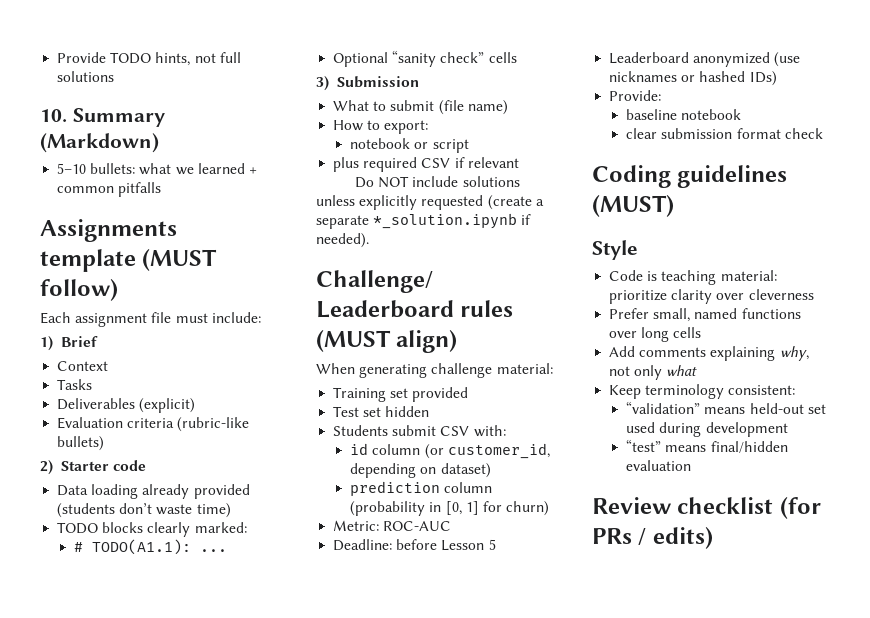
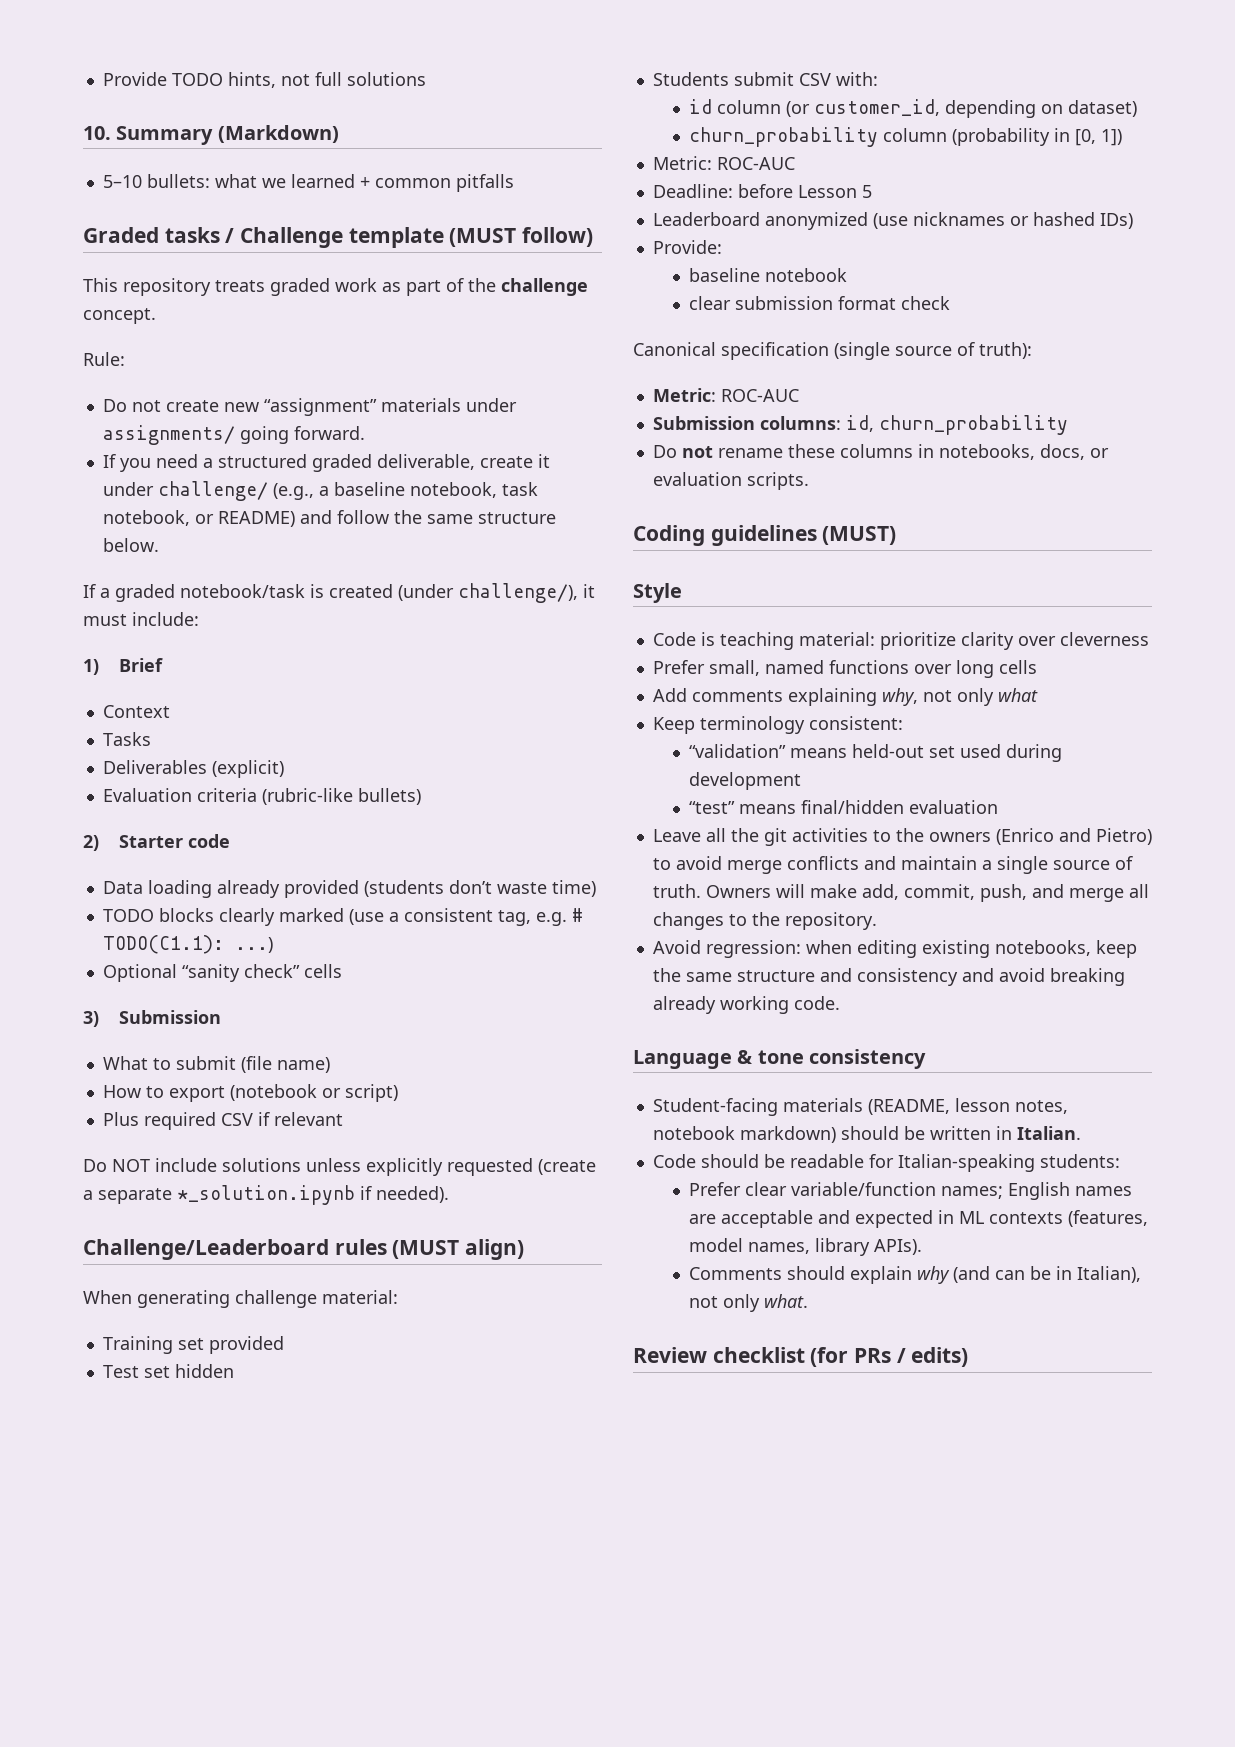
- Assignments template (MUST follow)
+ Graded tasks / Challenge template (MUST follow)
- Each assignment file must include:
+ This repository treats graded work as part of the challenge concept.
+ Rule:
+ Do not create new “assignment” materials under assignments/ going forward.
+ If you need a structured graded deliverable, create it under challenge/ (e.g., a baseline notebook, task notebook, or README) and follow the same structure below.
+ If a graded notebook/task is created (under challenge/), it must include:
- TODO blocks clearly marked:
- # TODO(A1.1): ...
+ TODO blocks clearly marked (use a consistent tag, e.g. # TODO(C1.1): ...)
- How to export:
- notebook or script
- plus required CSV if relevant
+ How to export (notebook or script)
+ Plus required CSV if relevant
- prediction column (probability in [0, 1] for churn)
+ churn_probability column (probability in [0, 1])
+ Canonical specification (single source of truth):
+ Metric: ROC-AUC
+ Submission columns: id, churn_probability
+ Do not rename these columns in notebooks, docs, or evaluation scripts.
+ Leave all the git activities to the owners (Enrico and Pietro) to avoid merge conflicts and maintain a single source of truth. Owners will make add, commit, push, and merge all changes to the repository.
+ Avoid regression: when editing existing notebooks, keep the same structure and consistency and avoid breaking already working code.
+ Language & tone consistency
+ Student-facing materials (README, lesson notes, notebook markdown) should be written in Italian.
+ Code should be readable for Italian-speaking students:
+ Prefer clear variable/function names; English names are acceptable and expected in ML contexts (features, model names, library APIs).
+ Comments should explain why (and can be in Italian), not only what.

